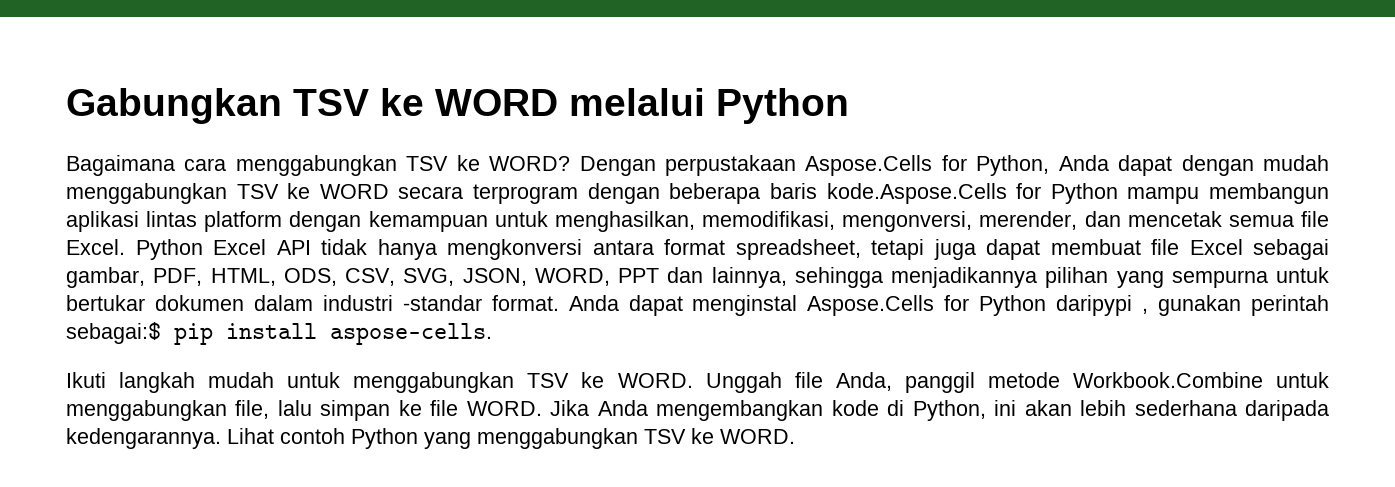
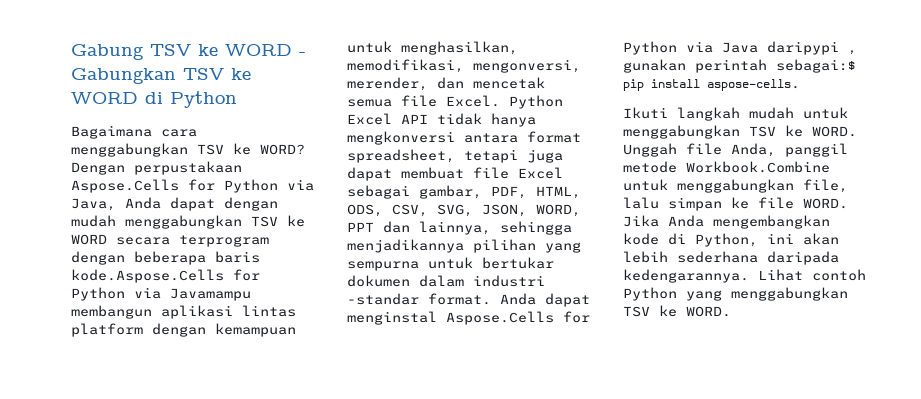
- Gabungkan TSV ke WORD melalui Python
+ Gabung TSV ke WORD - Gabungkan TSV ke WORD di Python
- Dengan perpustakaan Aspose.Cells for Python, Anda dapat dengan mudah menggabungkan TSV ke WORD secara terprogram dengan beberapa baris kode.Aspose.Cells for Python mampu membangun aplikasi lintas platform dengan kemampuan untuk menghasilkan, memodifikasi, mengonversi, merender, dan mencetak semua file Excel.
+ Dengan perpustakaan Aspose.Cells for Python via Java, Anda dapat dengan mudah menggabungkan TSV ke WORD secara terprogram dengan beberapa baris kode.Aspose.Cells for Python via Javamampu membangun aplikasi lintas platform dengan kemampuan untuk menghasilkan, memodifikasi, mengonversi, merender, dan mencetak semua file Excel.
- Anda dapat menginstal Aspose.Cells for Python daripypi , gunakan perintah sebagai:$ pip install aspose-cells.
+ Anda dapat menginstal Aspose.Cells for Python via Java daripypi , gunakan perintah sebagai:$ pip install aspose-cells.

